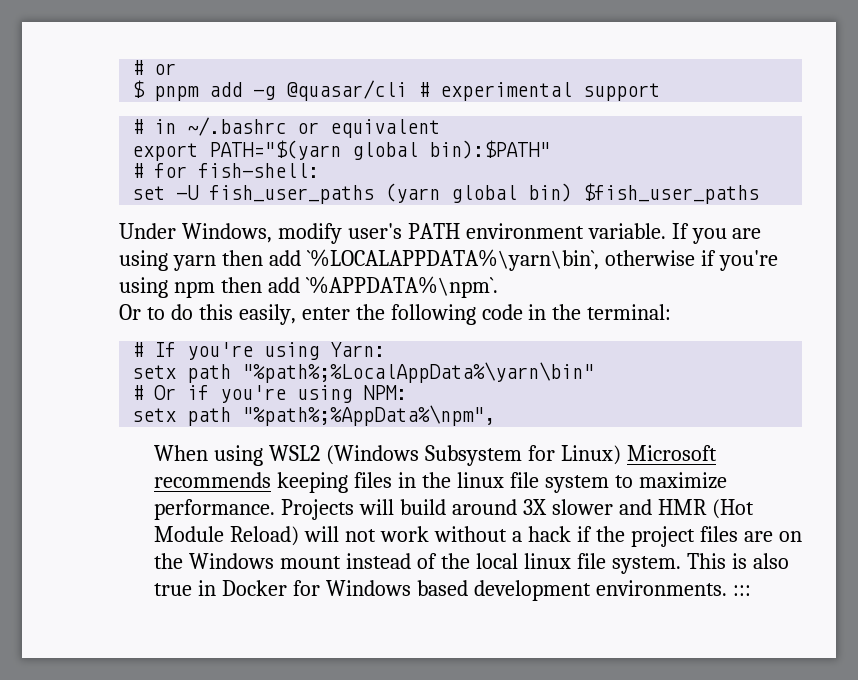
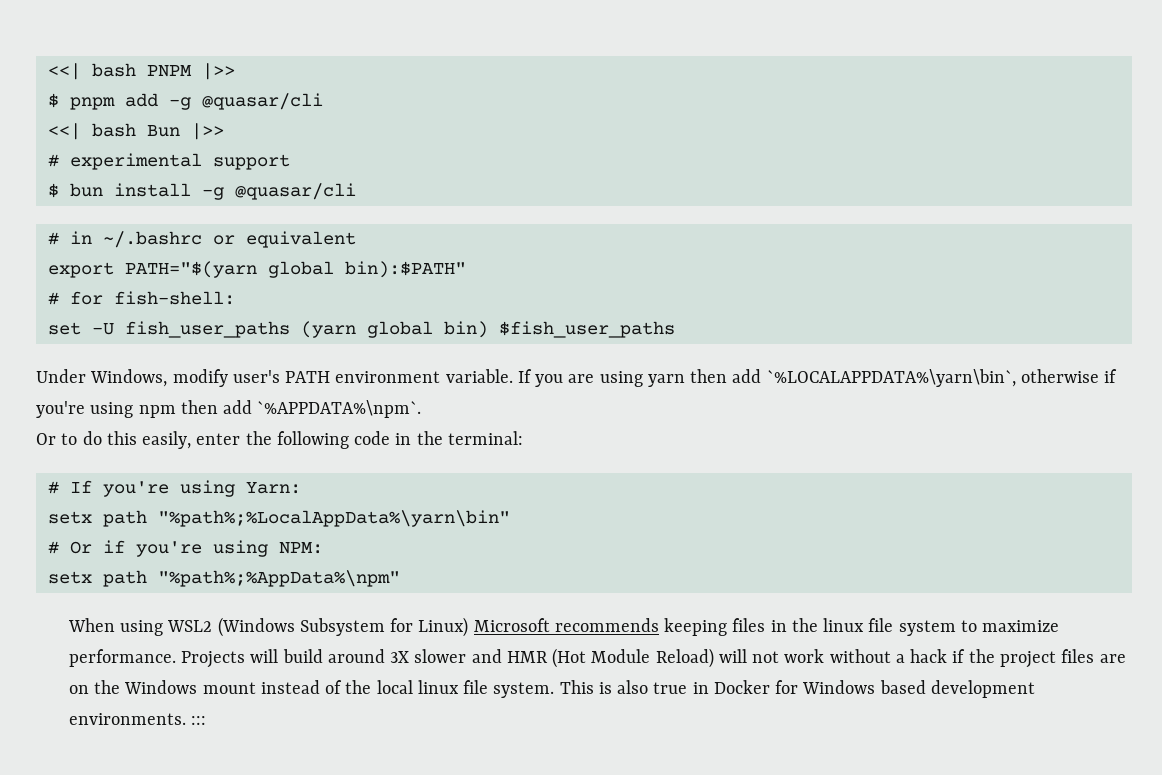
- # or
+ <<| bash PNPM |>>
- $ pnpm add -g @quasar/cli # experimental support
+ $ pnpm add -g @quasar/cli
+ <<| bash Bun |>>
+ # experimental support
+ $ bun install -g @quasar/cli
- setx path "%path%;%AppData%\npm",
+ setx path "%path%;%AppData%\npm"

